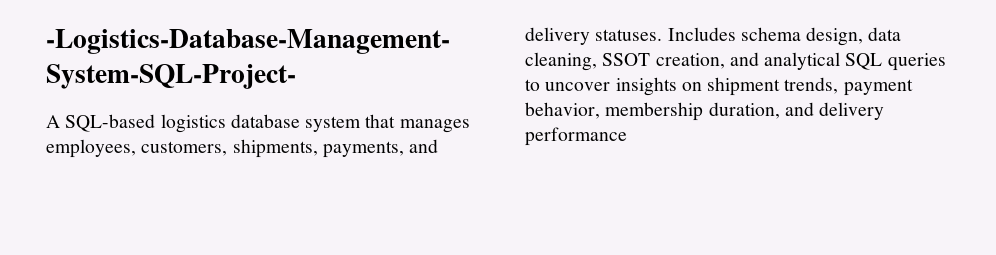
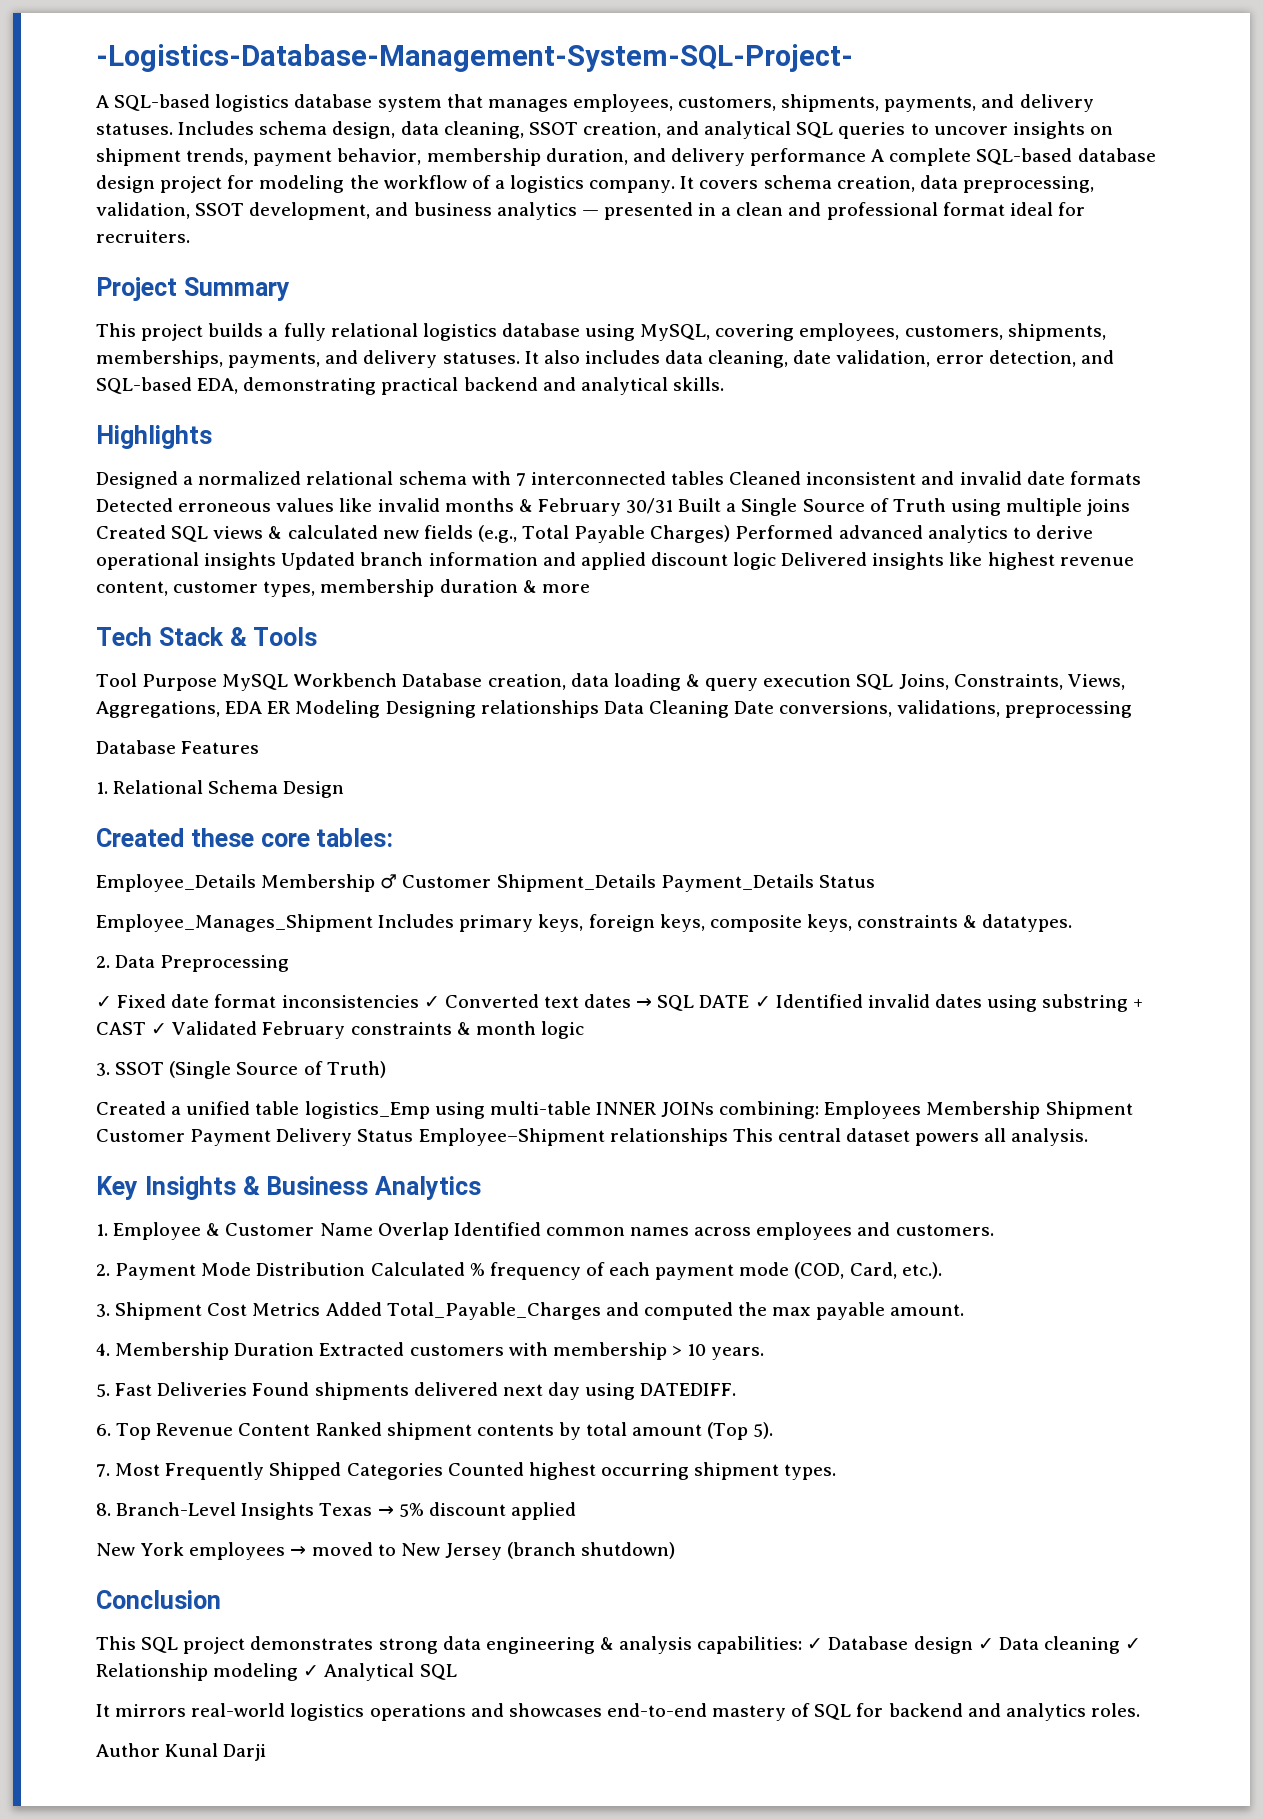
- Includes schema design, data cleaning, SSOT creation, and analytical SQL queries to uncover insights on shipment trends, payment behavior, membership duration, and delivery performance
+ Includes schema design, data cleaning, SSOT creation, and analytical SQL queries to uncover insights on shipment trends, payment behavior, membership duration, and delivery performance A complete SQL-based database design project for modeling the workflow of a logistics company. It covers schema creation, data preprocessing, validation, SSOT development, and business analytics — presented in a clean and professional format ideal for recruiters.
+ Project Summary
+ This project builds a fully relational logistics database using MySQL, covering employees, customers, shipments, memberships, payments, and delivery statuses. It also includes data cleaning, date validation, error detection, and SQL-based EDA, demonstrating practical backend and analytical skills.
+ Highlights
+ Designed a normalized relational schema with 7 interconnected tables Cleaned inconsistent and invalid date formats Detected erroneous values like invalid months & February 30/31 Built a Single Source of Truth using multiple joins Created SQL views & calculated new fields (e.g., Total Payable Charges) Performed advanced analytics to derive operational insights Updated branch information and applied discount logic Delivered insights like highest revenue content, customer types, membership duration & more
+ Tech Stack & Tools
+ Tool Purpose MySQL Workbench Database creation, data loading & query execution SQL Joins, Constraints, Views, Aggregations, EDA ER Modeling Designing relationships Data Cleaning Date conversions, validations, preprocessing
+ Database Features
+ 1. Relational Schema Design
+ Created these core tables:
+ Employee_Details Membership ♂ Customer Shipment_Details Payment_Details Status
+ Employee_Manages_Shipment Includes primary keys, foreign keys, composite keys, constraints & datatypes.
+ 2. Data Preprocessing
+ ✓ Fixed date format inconsistencies ✓ Converted text dates → SQL DATE ✓ Identified invalid dates using substring + CAST ✓ Validated February constraints & month logic
+ 3. SSOT (Single Source of Truth)
+ Created a unified table logistics_Emp using multi-table INNER JOINs combining: Employees Membership Shipment Customer Payment Delivery Status Employee–Shipment relationships This central dataset powers all analysis.
+ Key Insights & Business Analytics
+ 1. Employee & Customer Name Overlap Identified common names across employees and customers.
+ 2. Payment Mode Distribution Calculated % frequency of each payment mode (COD, Card, etc.).
+ 3. Shipment Cost Metrics Added Total_Payable_Charges and computed the max payable amount.
+ 4. Membership Duration Extracted customers with membership > 10 years.
+ 5. Fast Deliveries Found shipments delivered next day using DATEDIFF.
+ 6. Top Revenue Content Ranked shipment contents by total amount (Top 5).
+ 7. Most Frequently Shipped Categories Counted highest occurring shipment types.
+ 8. Branch-Level Insights Texas → 5% discount applied
+ New York employees → moved to New Jersey (branch shutdown)
+ Conclusion
+ This SQL project demonstrates strong data engineering & analysis capabilities: ✓ Database design ✓ Data cleaning ✓ Relationship modeling ✓ Analytical SQL
+ It mirrors real-world logistics operations and showcases end-to-end mastery of SQL for backend and analytics roles.
+ Author Kunal Darji

